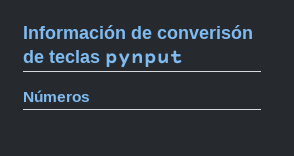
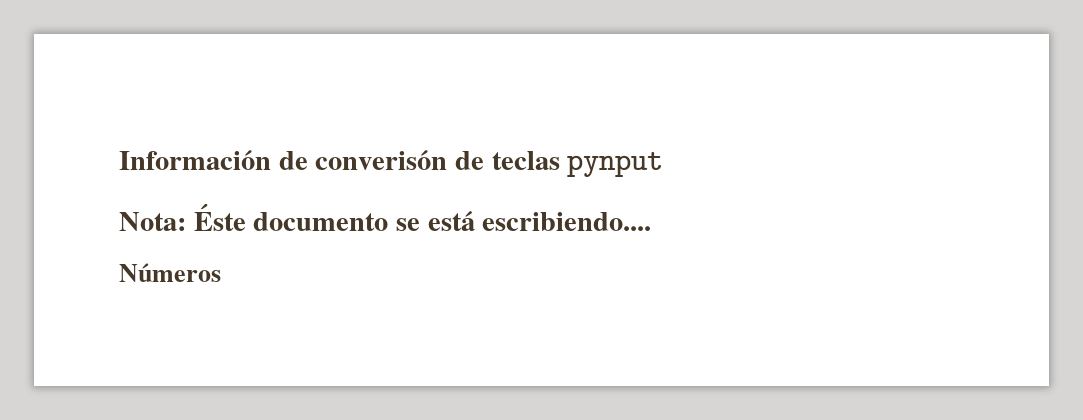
+ Nota: Éste documento se está escribiendo....

